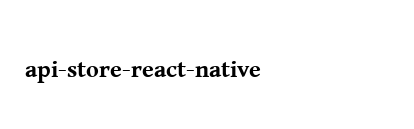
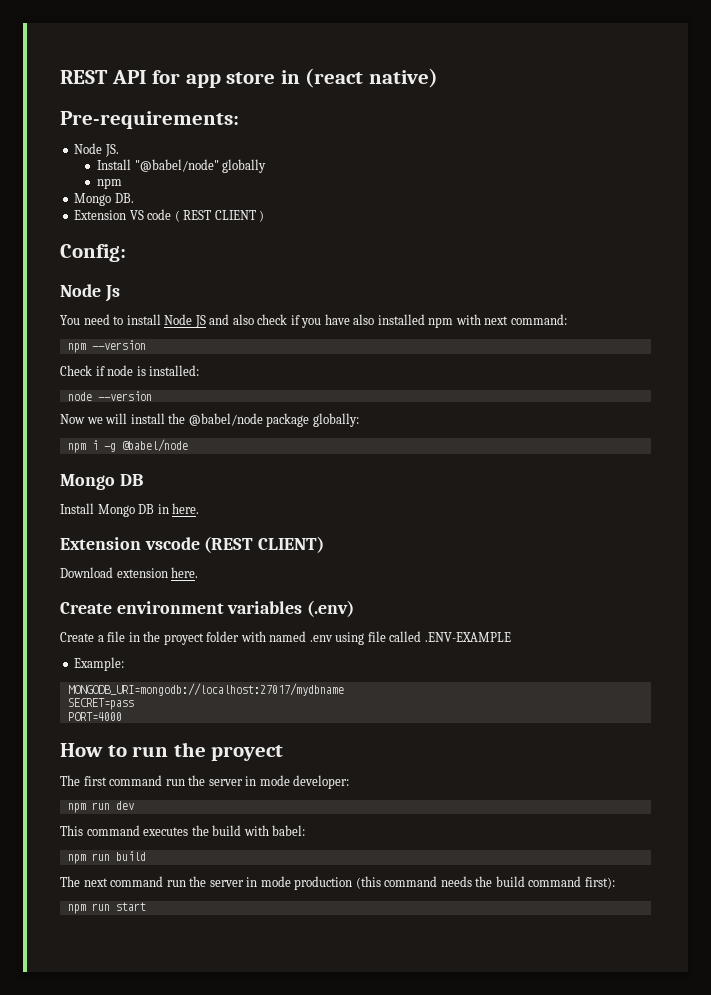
- api-store-react-native
+ REST API for app store in (react native)
+ Pre-requirements:
+ Node JS.
+ Install "@babel/node" globally
+ npm
+ Mongo DB.
+ Extension VS code ( REST CLIENT )
+ Config:
+ Node Js
+ You need to install Node JS and also check if you have also installed npm with next command:
+ npm --version
+ Check if node is installed:
+ node --version
+ Now we will install the @babel/node package globally:
+ npm i -g @babel/node
+ Mongo DB
+ Install Mongo DB in here.
+ Extension vscode (REST CLIENT)
+ Download extension here.
+ Create environment variables (.env)
+ Create a file in the proyect folder with named .env using file called .ENV-EXAMPLE
+ Example:
+ MONGODB_URI=mongodb://localhost:27017/mydbname
+ SECRET=pass
+ PORT=4000
+ How to run the proyect
+ The first command run the server in mode developer:
+ npm run dev
+ This command executes the build with babel:
+ npm run build
+ The next command run the server in mode production (this command needs the build command first):
+ npm run start

